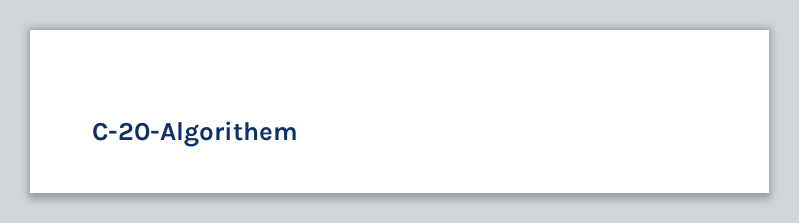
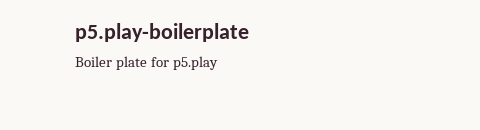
- C-20-Algorithem
+ p5.play-boilerplate
+ Boiler plate for p5.play

